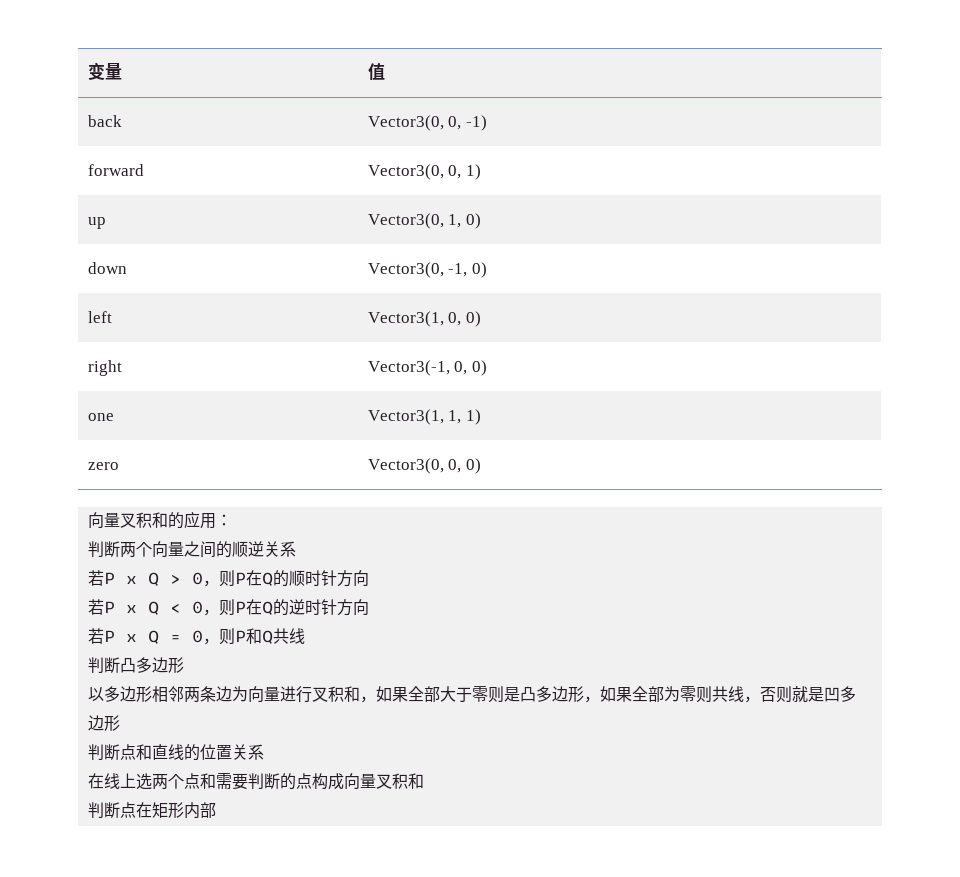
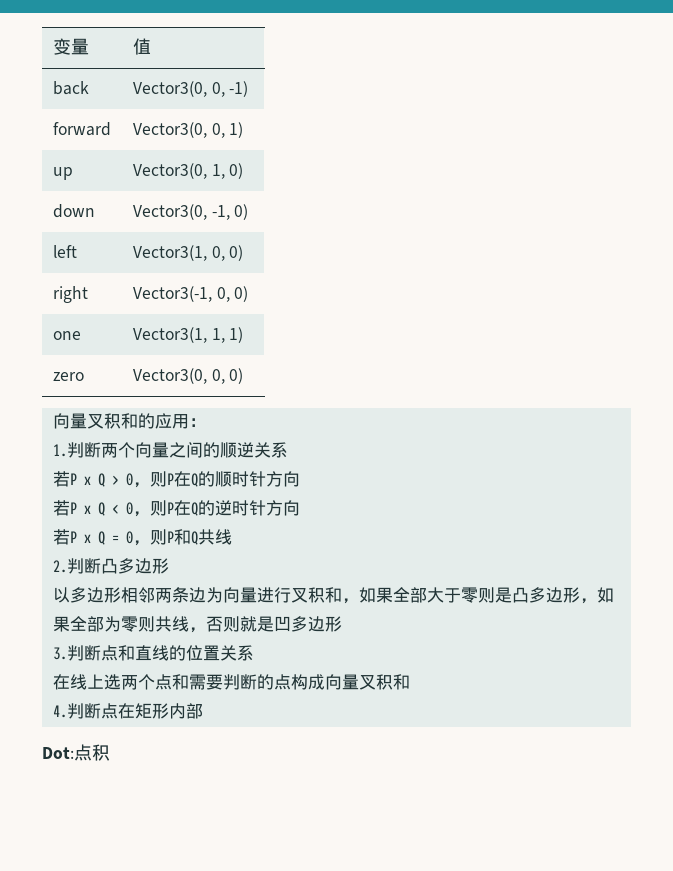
- 判断两个向量之间的顺逆关系
+ 1.判断两个向量之间的顺逆关系
- 判断凸多边形
+ 2.判断凸多边形
- 判断点和直线的位置关系
+ 3.判断点和直线的位置关系
- 判断点在矩形内部
+ 4.判断点在矩形内部
+ Dot:点积

